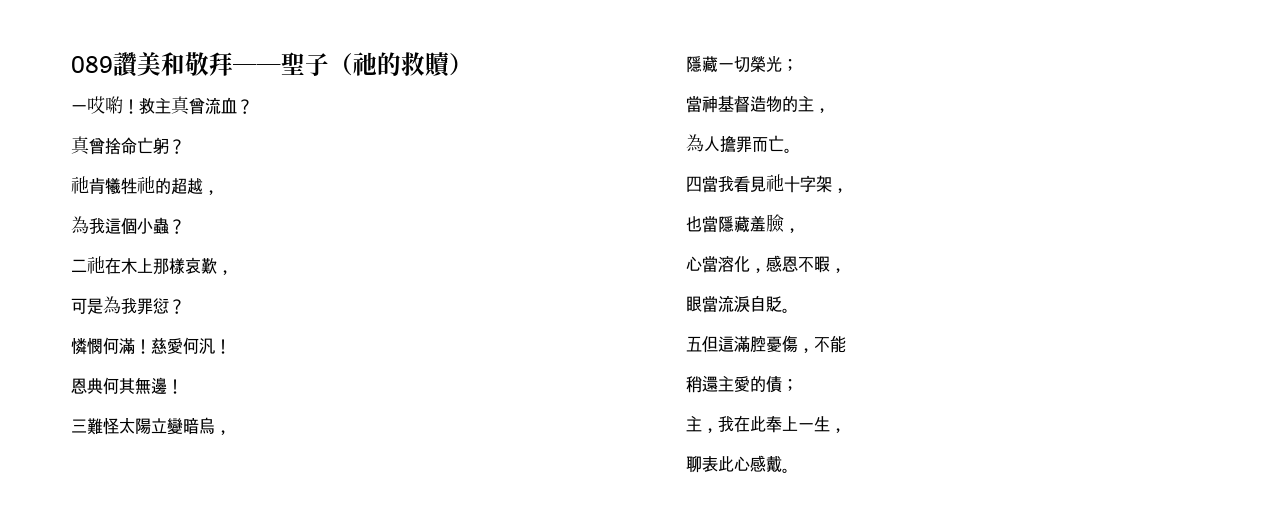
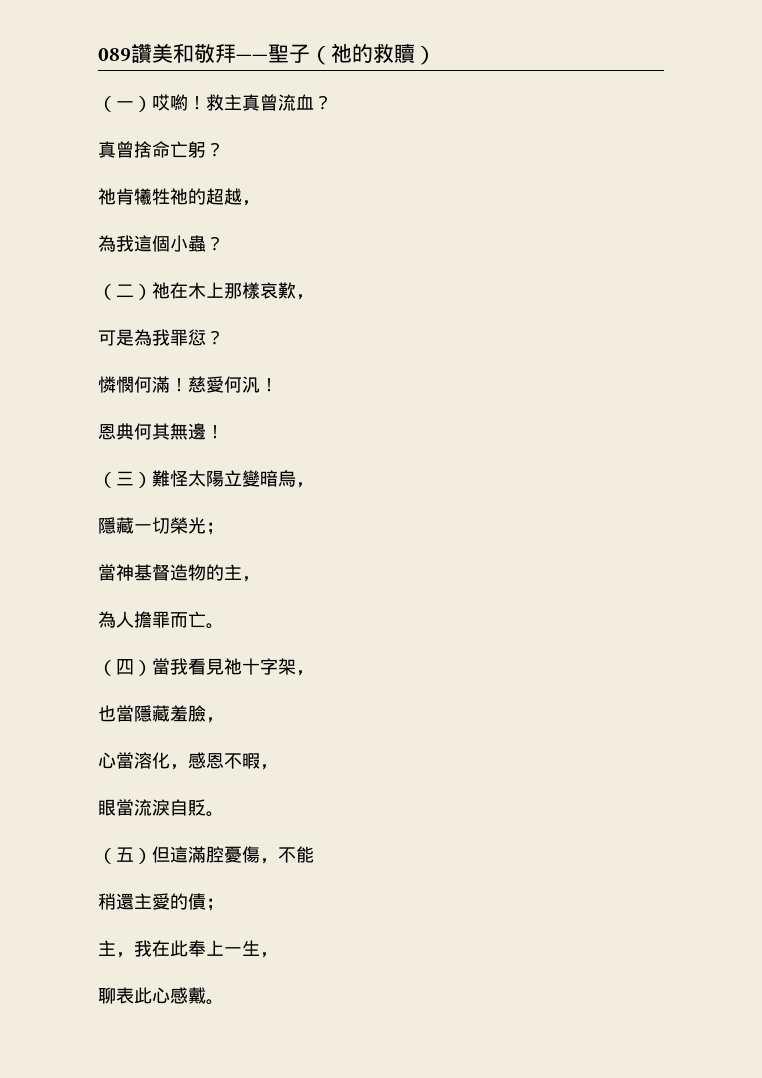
- 089讚美和敬拜──聖子（祂的救贖）
+ 089讚美和敬拜——聖子（祂的救贖）
- 一哎喲！
+ （一）哎喲！
- 二祂在木上那樣哀歎，
+ （二）祂在木上那樣哀歎，
- 三難怪太陽立變暗烏，
+ （三）難怪太陽立變暗烏，
- 四當我看見祂十字架，
+ （四）當我看見祂十字架，
- 五但這滿腔憂傷，不能
+ （五）但這滿腔憂傷，不能

